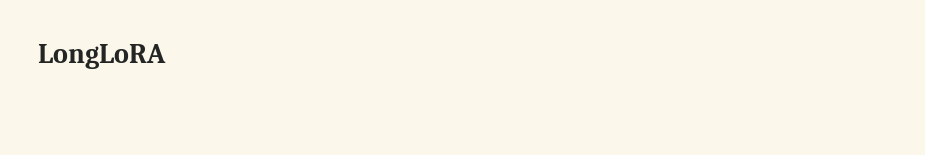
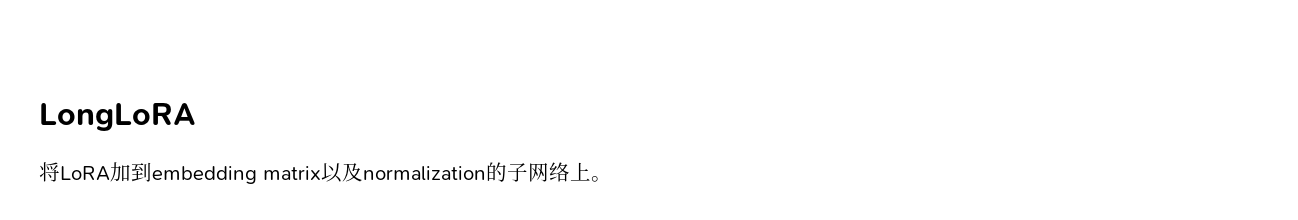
+ 将LoRA加到embedding matrix以及normalization的子网络上。

